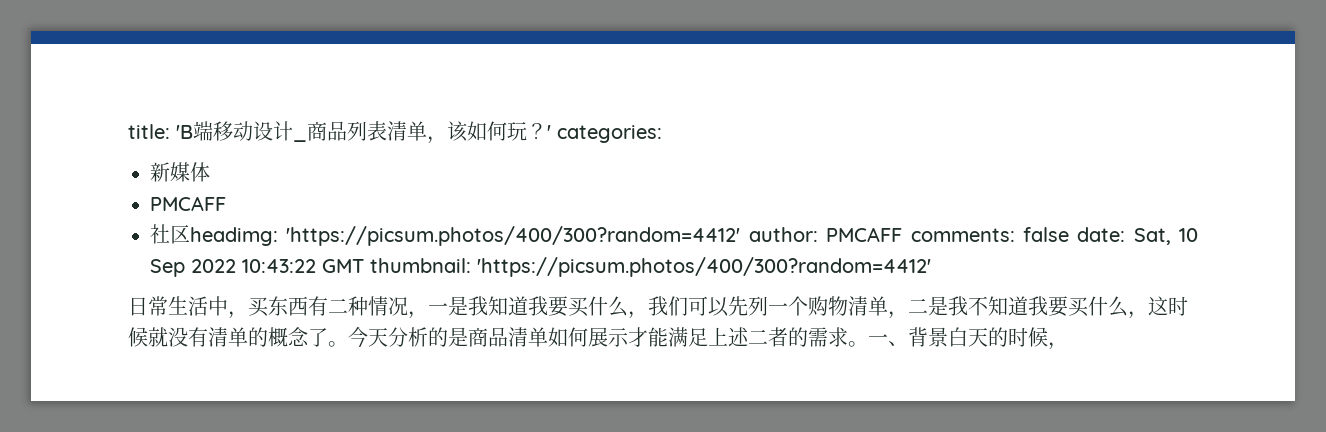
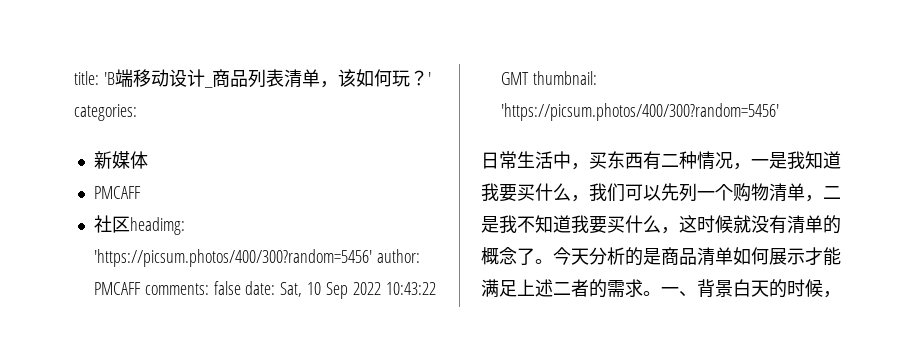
- 社区headimg: 'https://picsum.photos/400/300?random=4412' author: PMCAFF comments: false date: Sat, 10 Sep 2022 10:43:22 GMT thumbnail: 'https://picsum.photos/400/300?random=4412'
+ 社区headimg: 'https://picsum.photos/400/300?random=5456' author: PMCAFF comments: false date: Sat, 10 Sep 2022 10:43:22 GMT thumbnail: 'https://picsum.photos/400/300?random=5456'

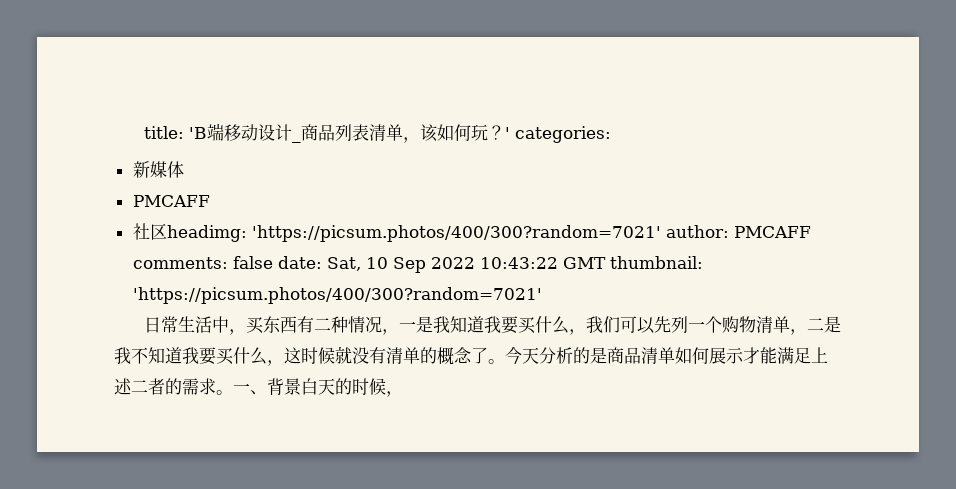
- 社区headimg: 'https://picsum.photos/400/300?random=5456' author: PMCAFF comments: false date: Sat, 10 Sep 2022 10:43:22 GMT thumbnail: 'https://picsum.photos/400/300?random=5456'
+ 社区headimg: 'https://picsum.photos/400/300?random=7021' author: PMCAFF comments: false date: Sat, 10 Sep 2022 10:43:22 GMT thumbnail: 'https://picsum.photos/400/300?random=7021'

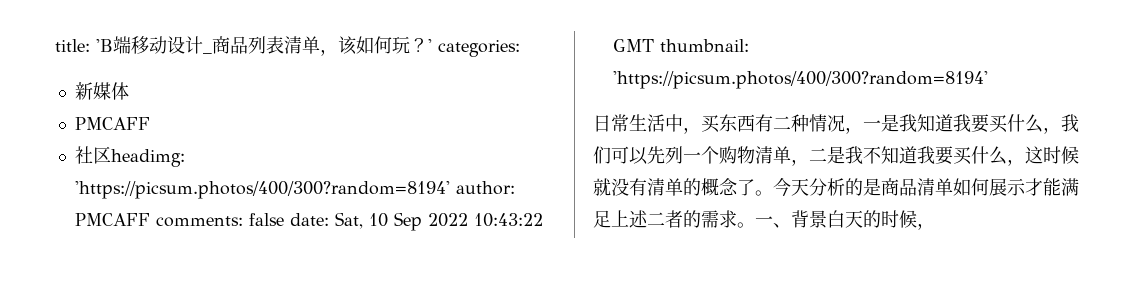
- 社区headimg: 'https://picsum.photos/400/300?random=7021' author: PMCAFF comments: false date: Sat, 10 Sep 2022 10:43:22 GMT thumbnail: 'https://picsum.photos/400/300?random=7021'
+ 社区headimg: 'https://picsum.photos/400/300?random=8194' author: PMCAFF comments: false date: Sat, 10 Sep 2022 10:43:22 GMT thumbnail: 'https://picsum.photos/400/300?random=8194'

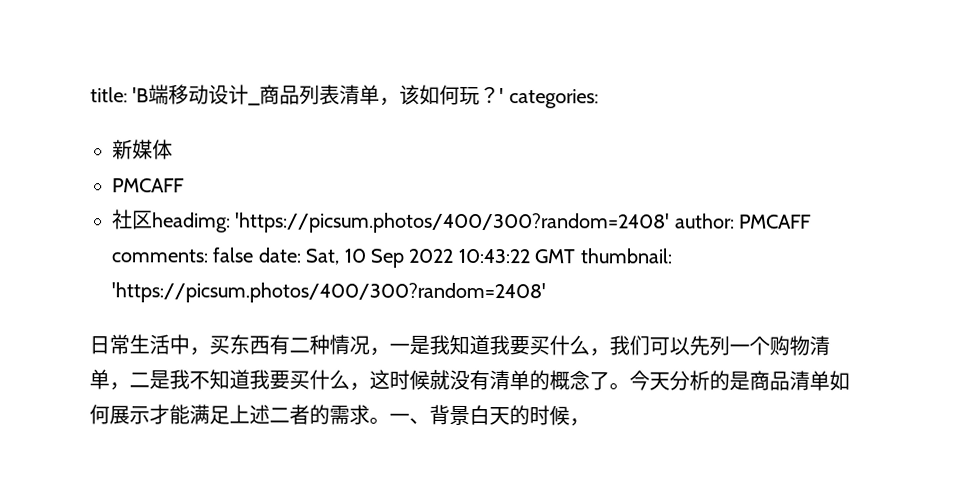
- 社区headimg: 'https://picsum.photos/400/300?random=8194' author: PMCAFF comments: false date: Sat, 10 Sep 2022 10:43:22 GMT thumbnail: 'https://picsum.photos/400/300?random=8194'
+ 社区headimg: 'https://picsum.photos/400/300?random=2408' author: PMCAFF comments: false date: Sat, 10 Sep 2022 10:43:22 GMT thumbnail: 'https://picsum.photos/400/300?random=2408'

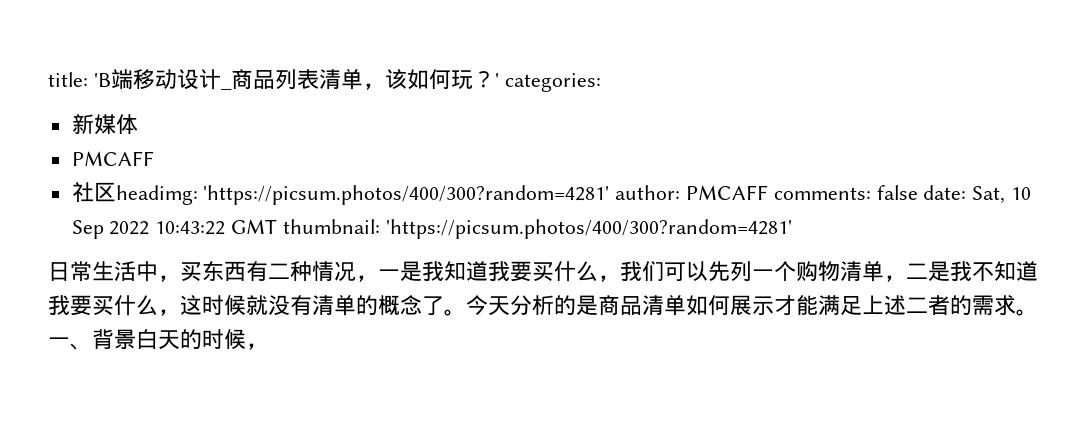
- 社区headimg: 'https://picsum.photos/400/300?random=2408' author: PMCAFF comments: false date: Sat, 10 Sep 2022 10:43:22 GMT thumbnail: 'https://picsum.photos/400/300?random=2408'
+ 社区headimg: 'https://picsum.photos/400/300?random=4281' author: PMCAFF comments: false date: Sat, 10 Sep 2022 10:43:22 GMT thumbnail: 'https://picsum.photos/400/300?random=4281'

